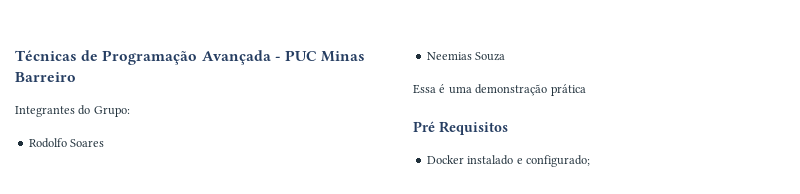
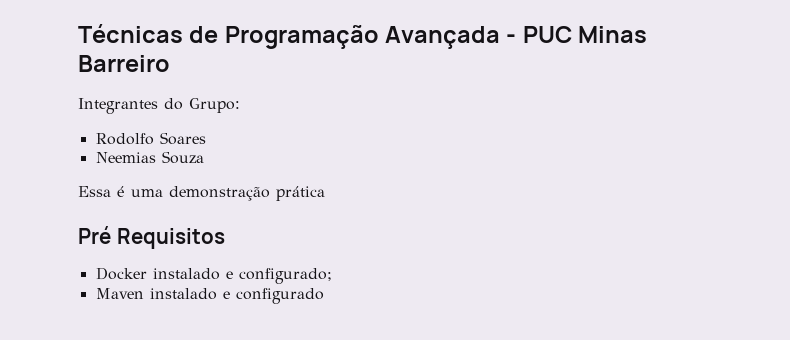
+ Maven instalado e configurado

